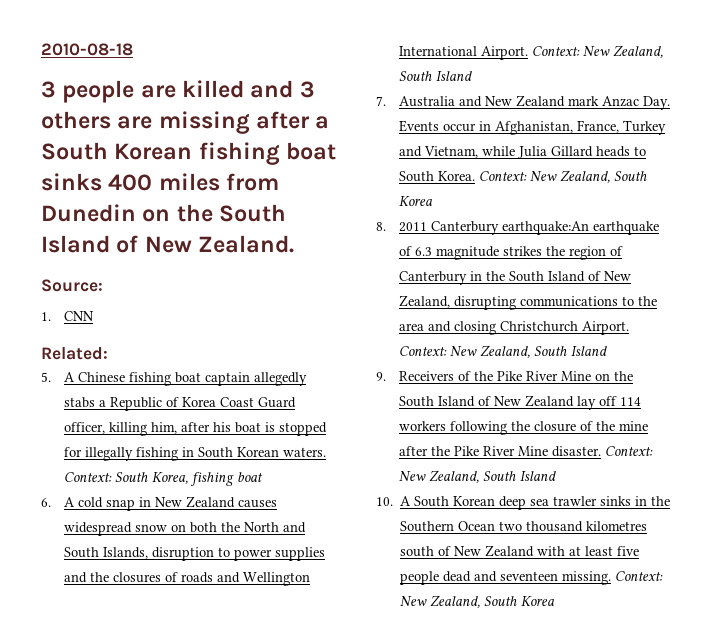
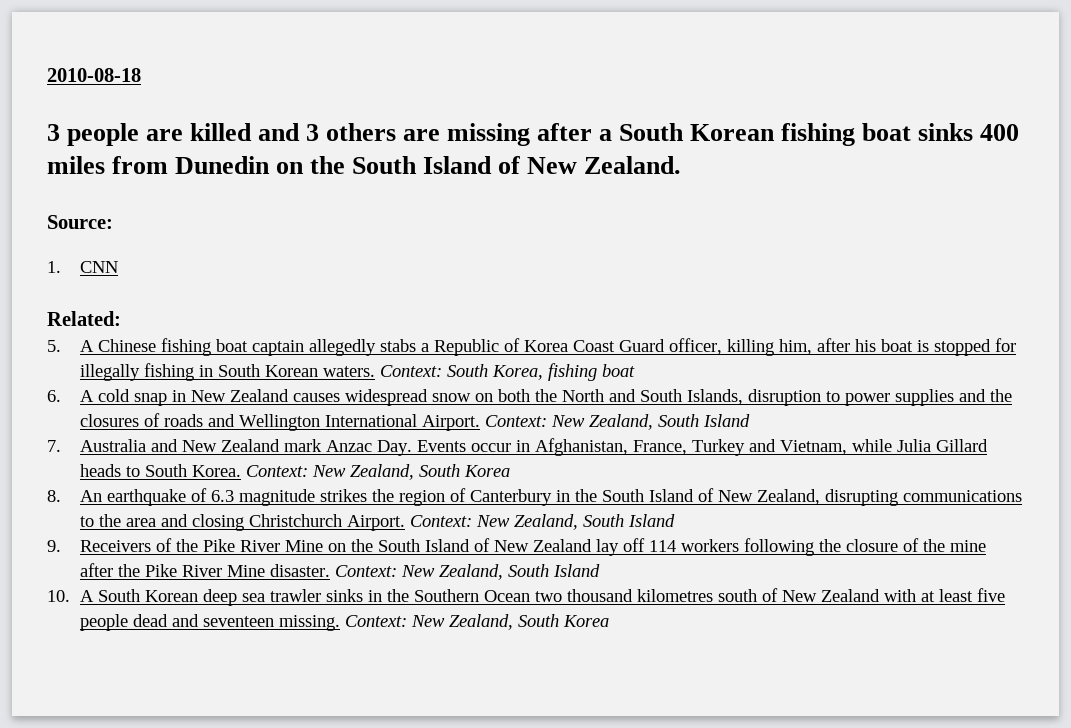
- 8. 2011 Canterbury earthquake:An earthquake of 6.3 magnitude strikes the region of Canterbury in the South Island of New Zealand, disrupting communications to the area and closing Christchurch Airport.
+ 8. An earthquake of 6.3 magnitude strikes the region of Canterbury in the South Island of New Zealand, disrupting communications to the area and closing Christchurch Airport.

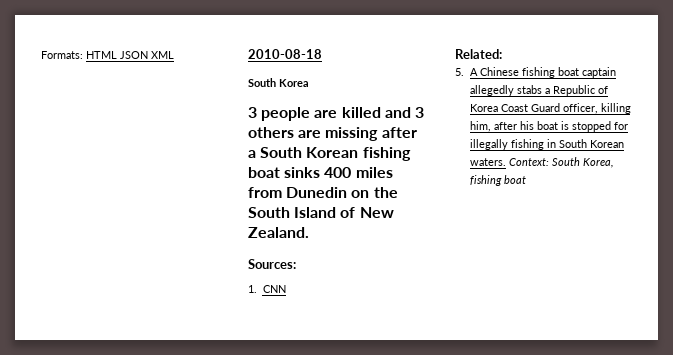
+ Formats: HTML JSON XML
+ South Korea
- Source:
+ Sources:
- 6. A cold snap in New Zealand causes widespread snow on both the North and South Islands, disruption to power supplies and the closures of roads and Wellington International Airport. Context: New Zealand, South Island
- 7. Australia and New Zealand mark Anzac Day. Events occur in Afghanistan, France, Turkey and Vietnam, while Julia Gillard heads to South Korea. Context: New Zealand, South Korea
- 8. An earthquake of 6.3 magnitude strikes the region of Canterbury in the South Island of New Zealand, disrupting communications to the area and closing Christchurch Airport. Context: New Zealand, South Island
- 9. Receivers of the Pike River Mine on the South Island of New Zealand lay off 114 workers following the closure of the mine after the Pike River Mine disaster. Context: New Zealand, South Island
- 10. A South Korean deep sea trawler sinks in the Southern Ocean two thousand kilometres south of New Zealand with at least five people dead and seventeen missing. Context: New Zealand, South Korea

